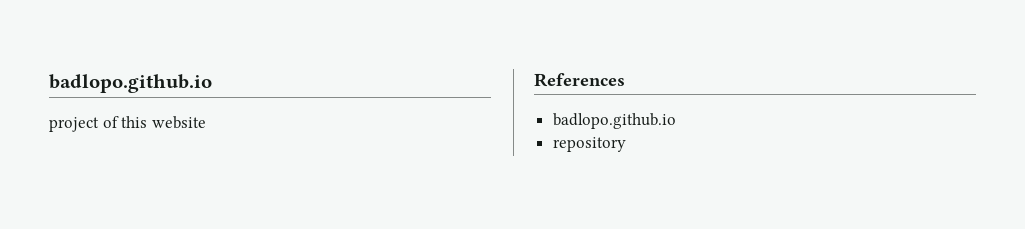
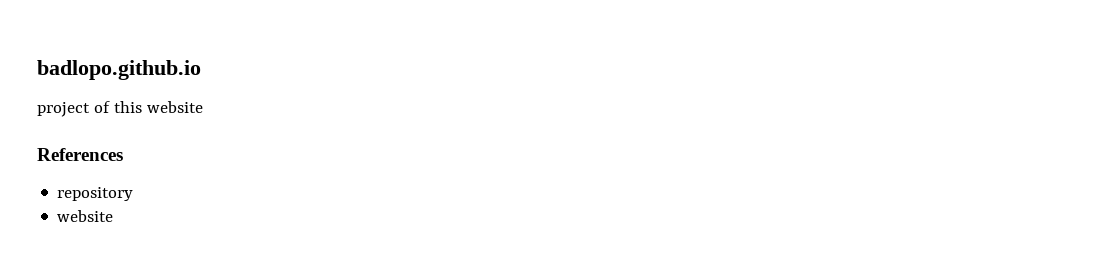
  References
- badlopo.github.io
  repository
+ website

